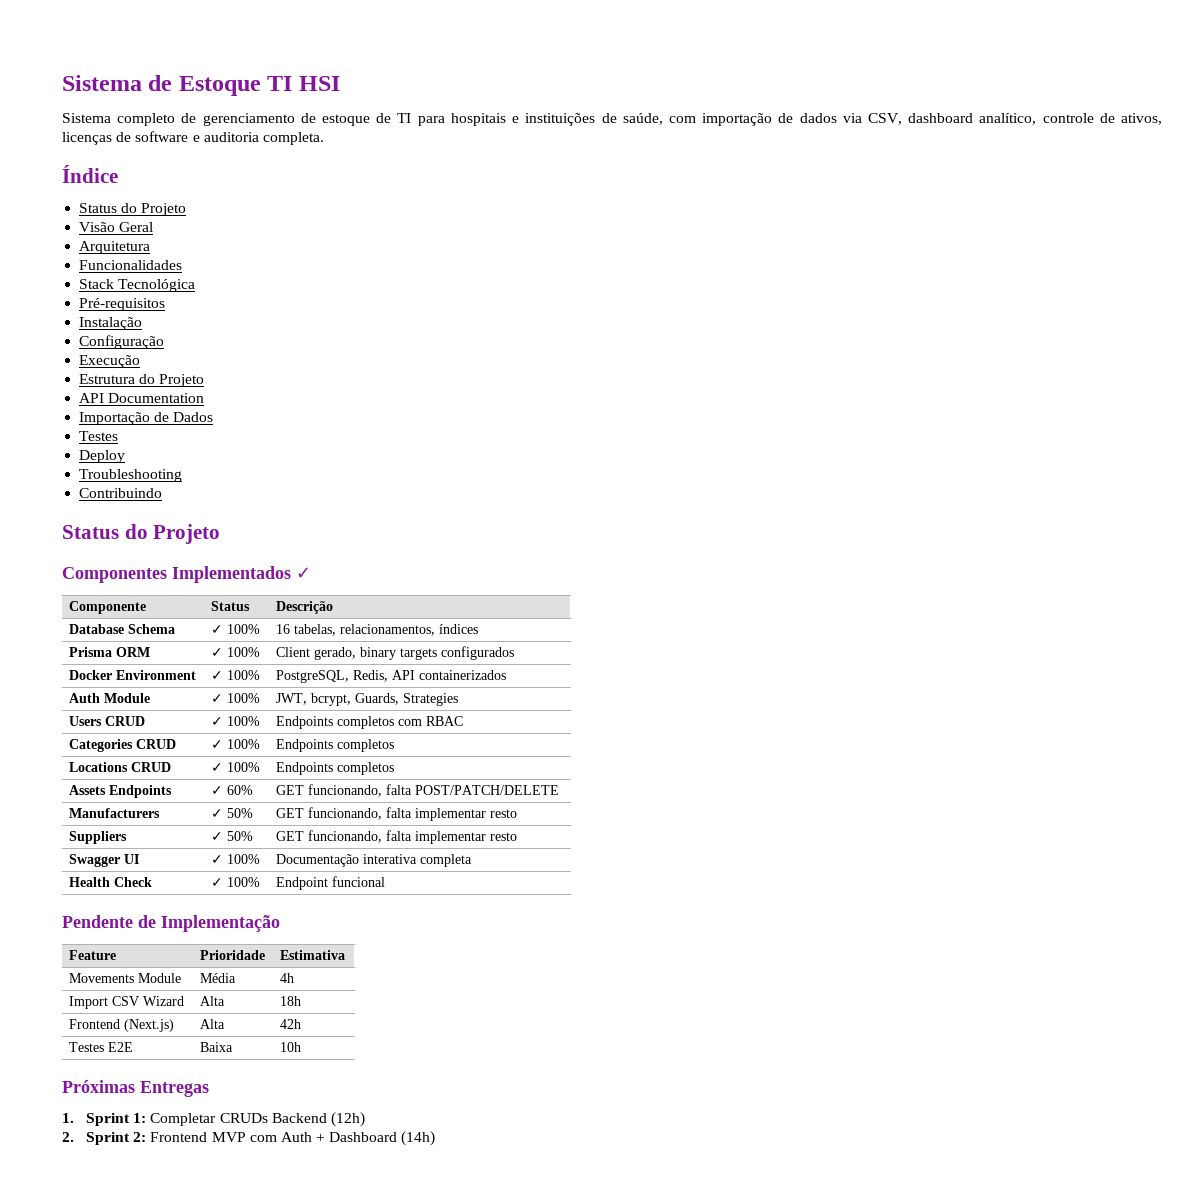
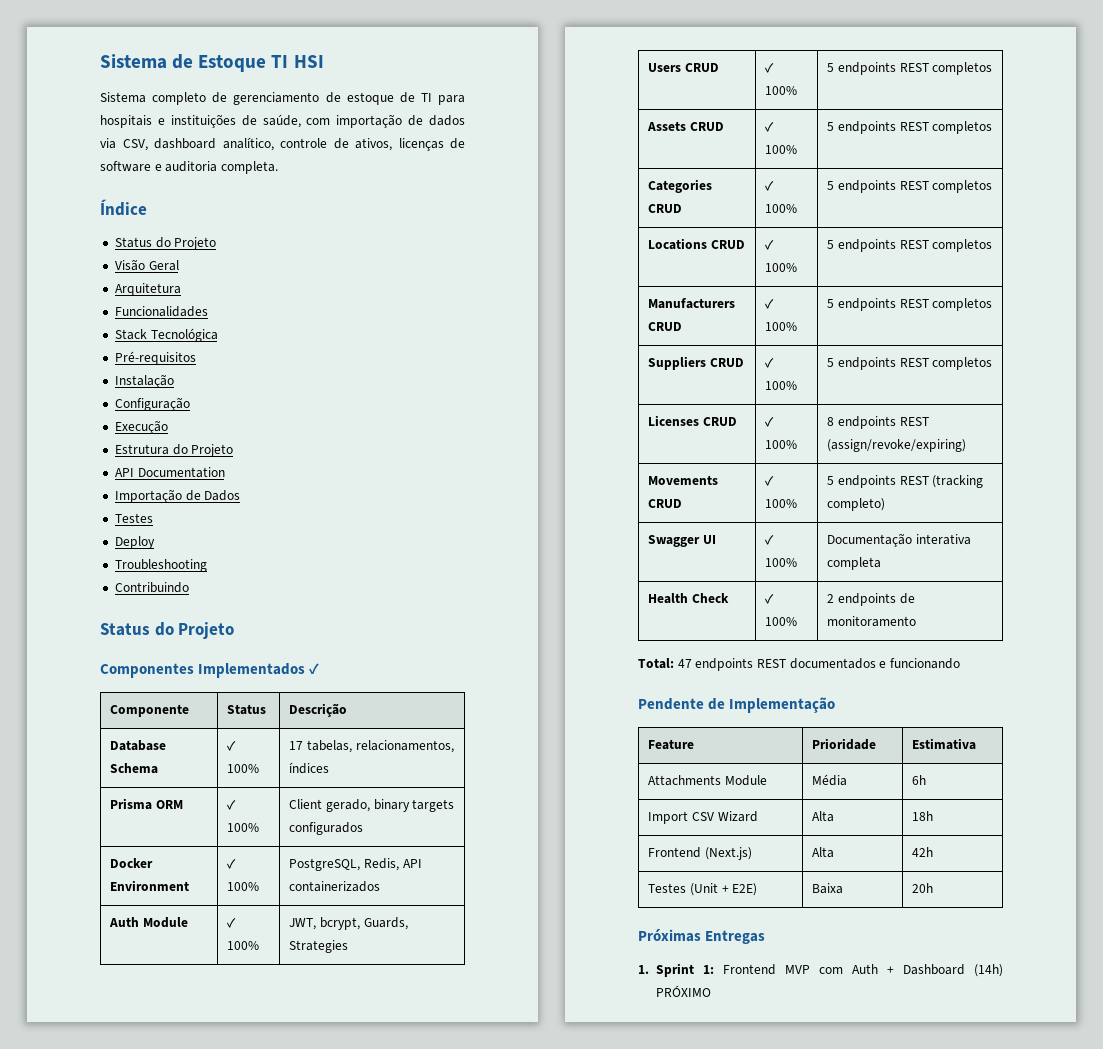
- Database Schema | ✓ 100% | 16 tabelas, relacionamentos, índices
+ Database Schema | ✓ 100% | 17 tabelas, relacionamentos, índices
- Users CRUD | ✓ 100% | Endpoints completos com RBAC
+ Users CRUD | ✓ 100% | 5 endpoints REST completos
+ Assets CRUD | ✓ 100% | 5 endpoints REST completos
- Categories CRUD | ✓ 100% | Endpoints completos
+ Categories CRUD | ✓ 100% | 5 endpoints REST completos
- Locations CRUD | ✓ 100% | Endpoints completos
- Assets Endpoints | ✓ 60% | GET funcionando, falta POST/PATCH/DELETE
- Manufacturers | ✓ 50% | GET funcionando, falta implementar resto
- Suppliers | ✓ 50% | GET funcionando, falta implementar resto
+ Locations CRUD | ✓ 100% | 5 endpoints REST completos
+ Manufacturers CRUD | ✓ 100% | 5 endpoints REST completos
+ Suppliers CRUD | ✓ 100% | 5 endpoints REST completos
+ Licenses CRUD | ✓ 100% | 8 endpoints REST (assign/revoke/expiring)
+ Movements CRUD | ✓ 100% | 5 endpoints REST (tracking completo)
- Health Check | ✓ 100% | Endpoint funcional
+ Health Check | ✓ 100% | 2 endpoints de monitoramento
+ Total: 47 endpoints REST documentados e funcionando
- Movements Module | Média | 4h
+ Attachments Module | Média | 6h
- Testes E2E | Baixa | 10h
+ Testes (Unit + E2E) | Baixa | 20h
- 1. Sprint 1: Completar CRUDs Backend (12h)
- 2. Sprint 2: Frontend MVP com Auth + Dashboard (14h)
+ 1. Sprint 1: Frontend MVP com Auth + Dashboard (14h) PRÓXIMO

